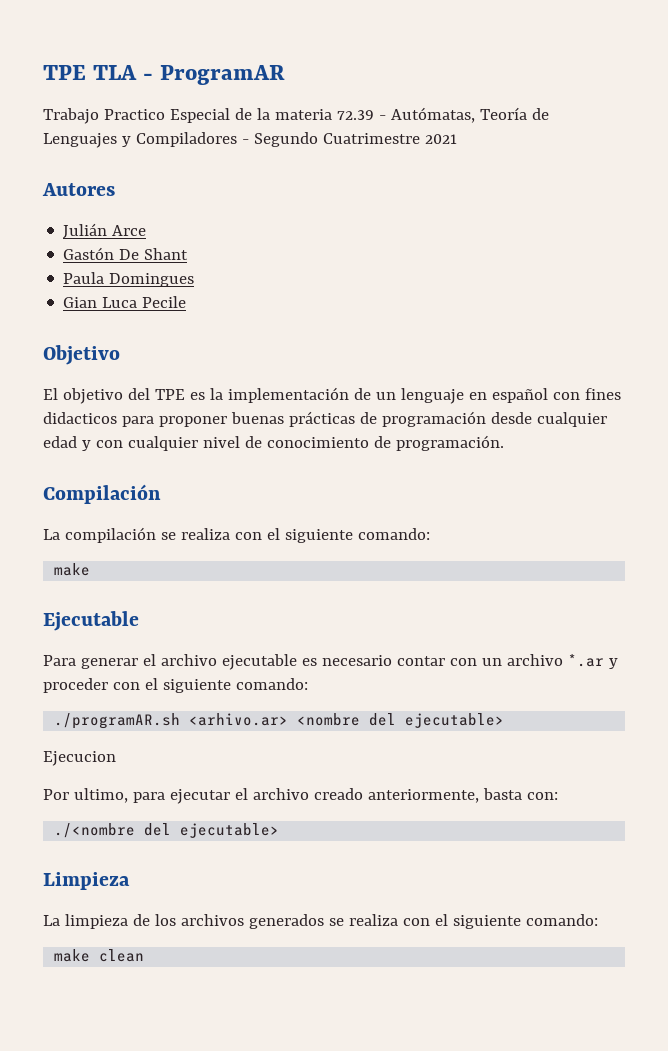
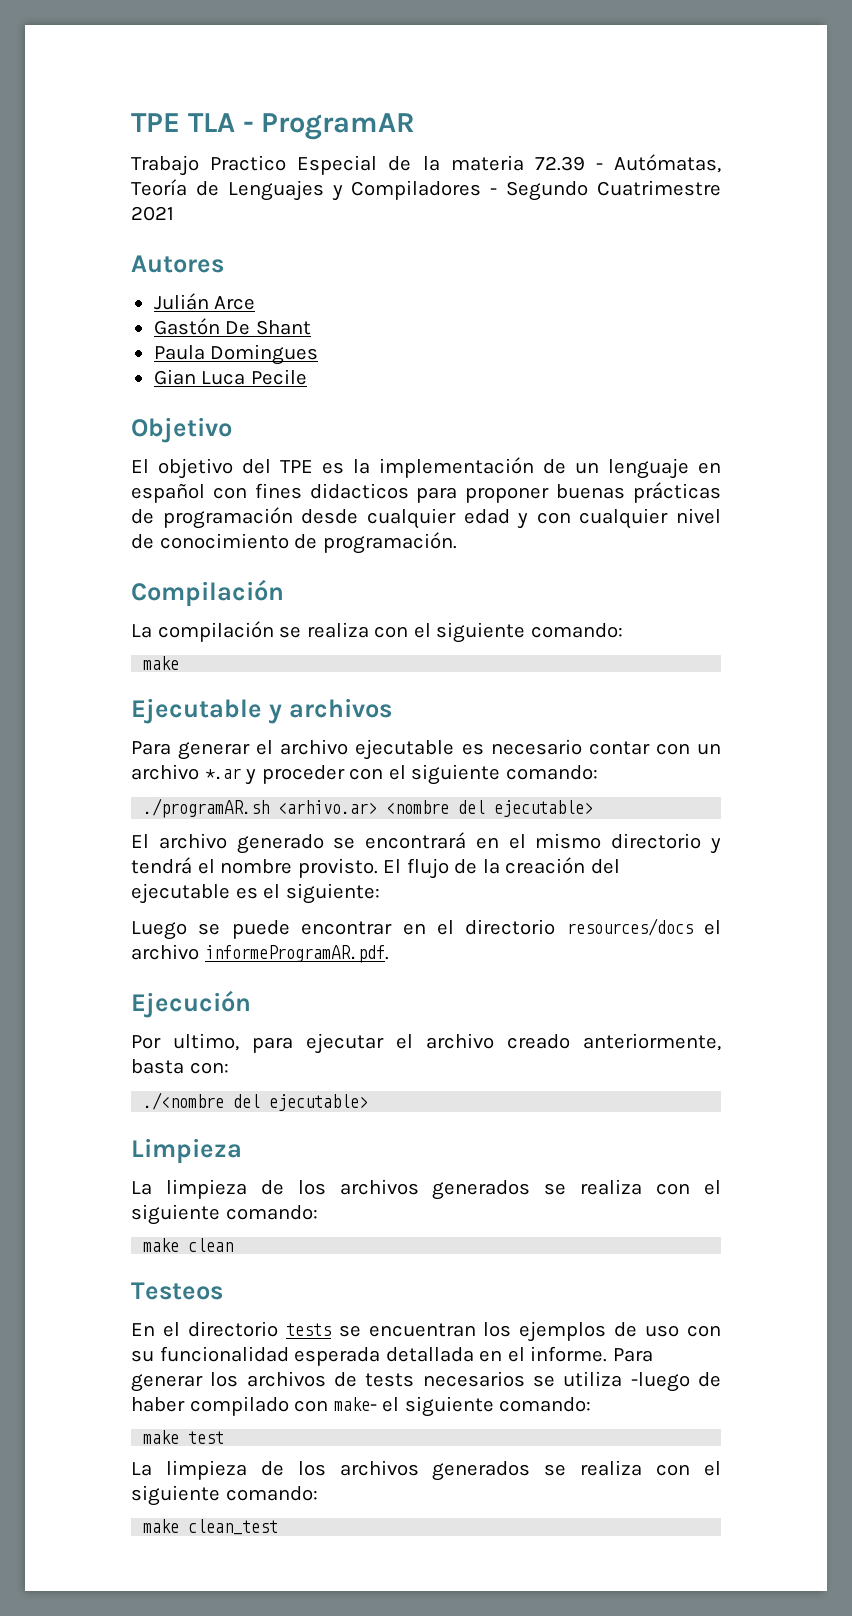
- Ejecutable
+ Ejecutable y archivos
- Ejecucion
+ El archivo generado se encontrará en el mismo directorio y tendrá el nombre provisto. El flujo de la creación del ejecutable es el siguiente:
+ Luego se puede encontrar en el directorio resources/docs el archivo informeProgramAR.pdf.
+ Ejecución
+ Testeos
+ En el directorio tests se encuentran los ejemplos de uso con su funcionalidad esperada detallada en el informe. Para generar los archivos de tests necesarios se utiliza -luego de haber compilado con make- el siguiente comando:
+ make test
+ La limpieza de los archivos generados se realiza con el siguiente comando:
+ make clean_test

